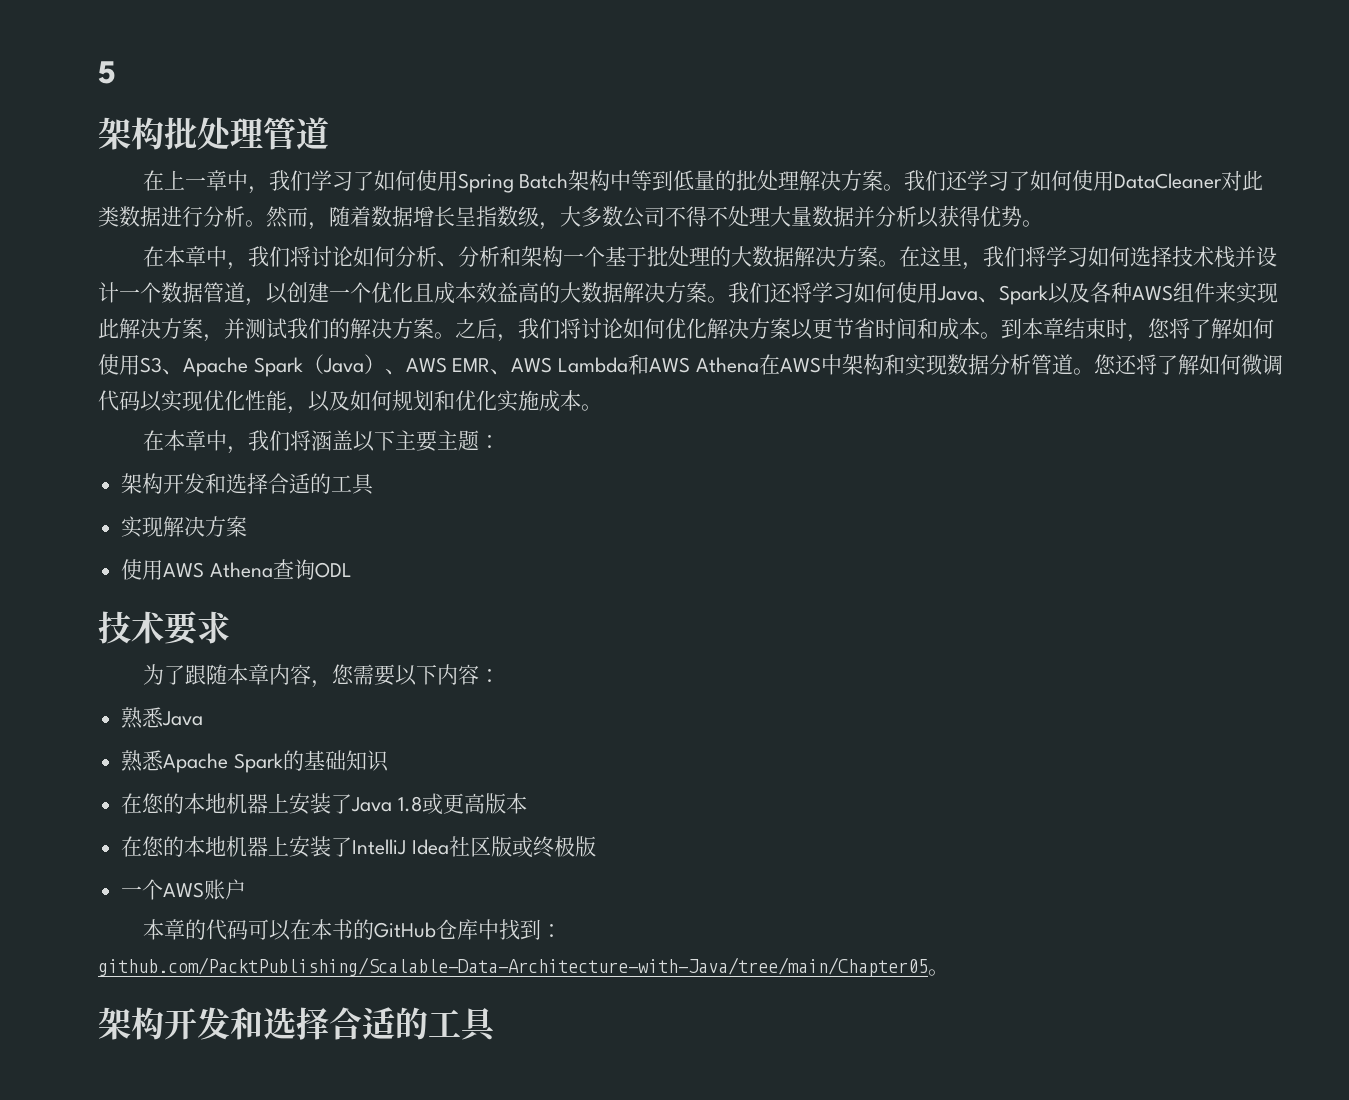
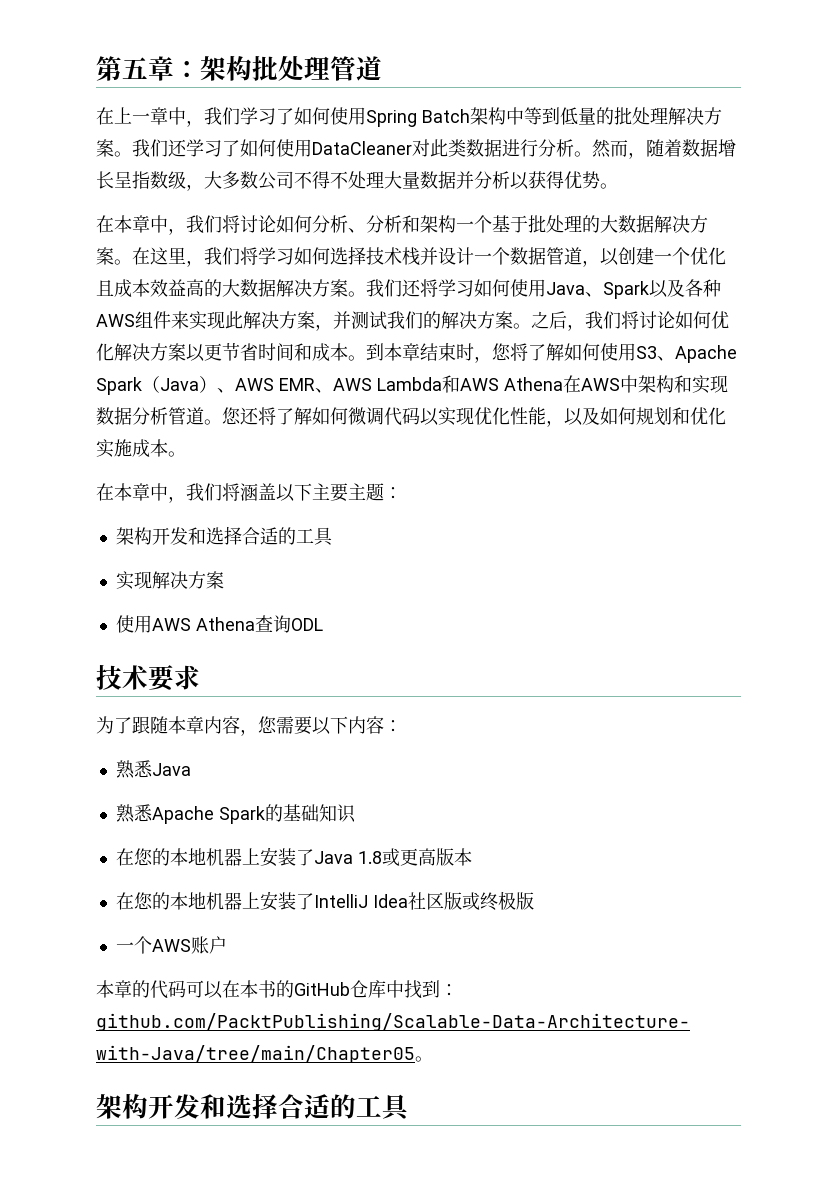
- 5
- 架构批处理管道
+ 第五章：架构批处理管道

